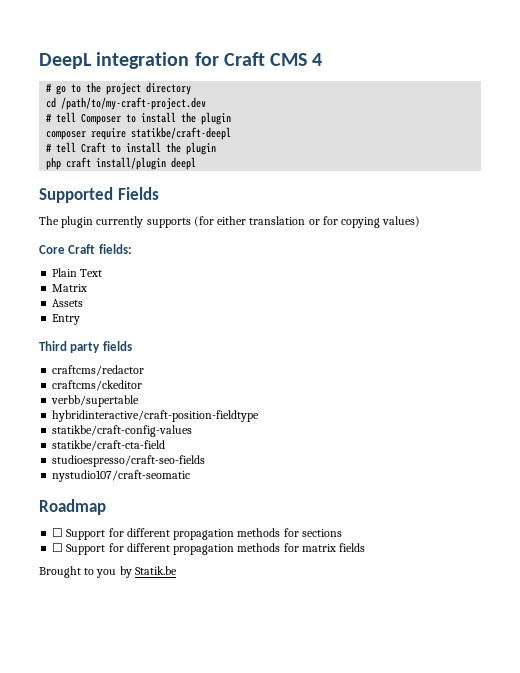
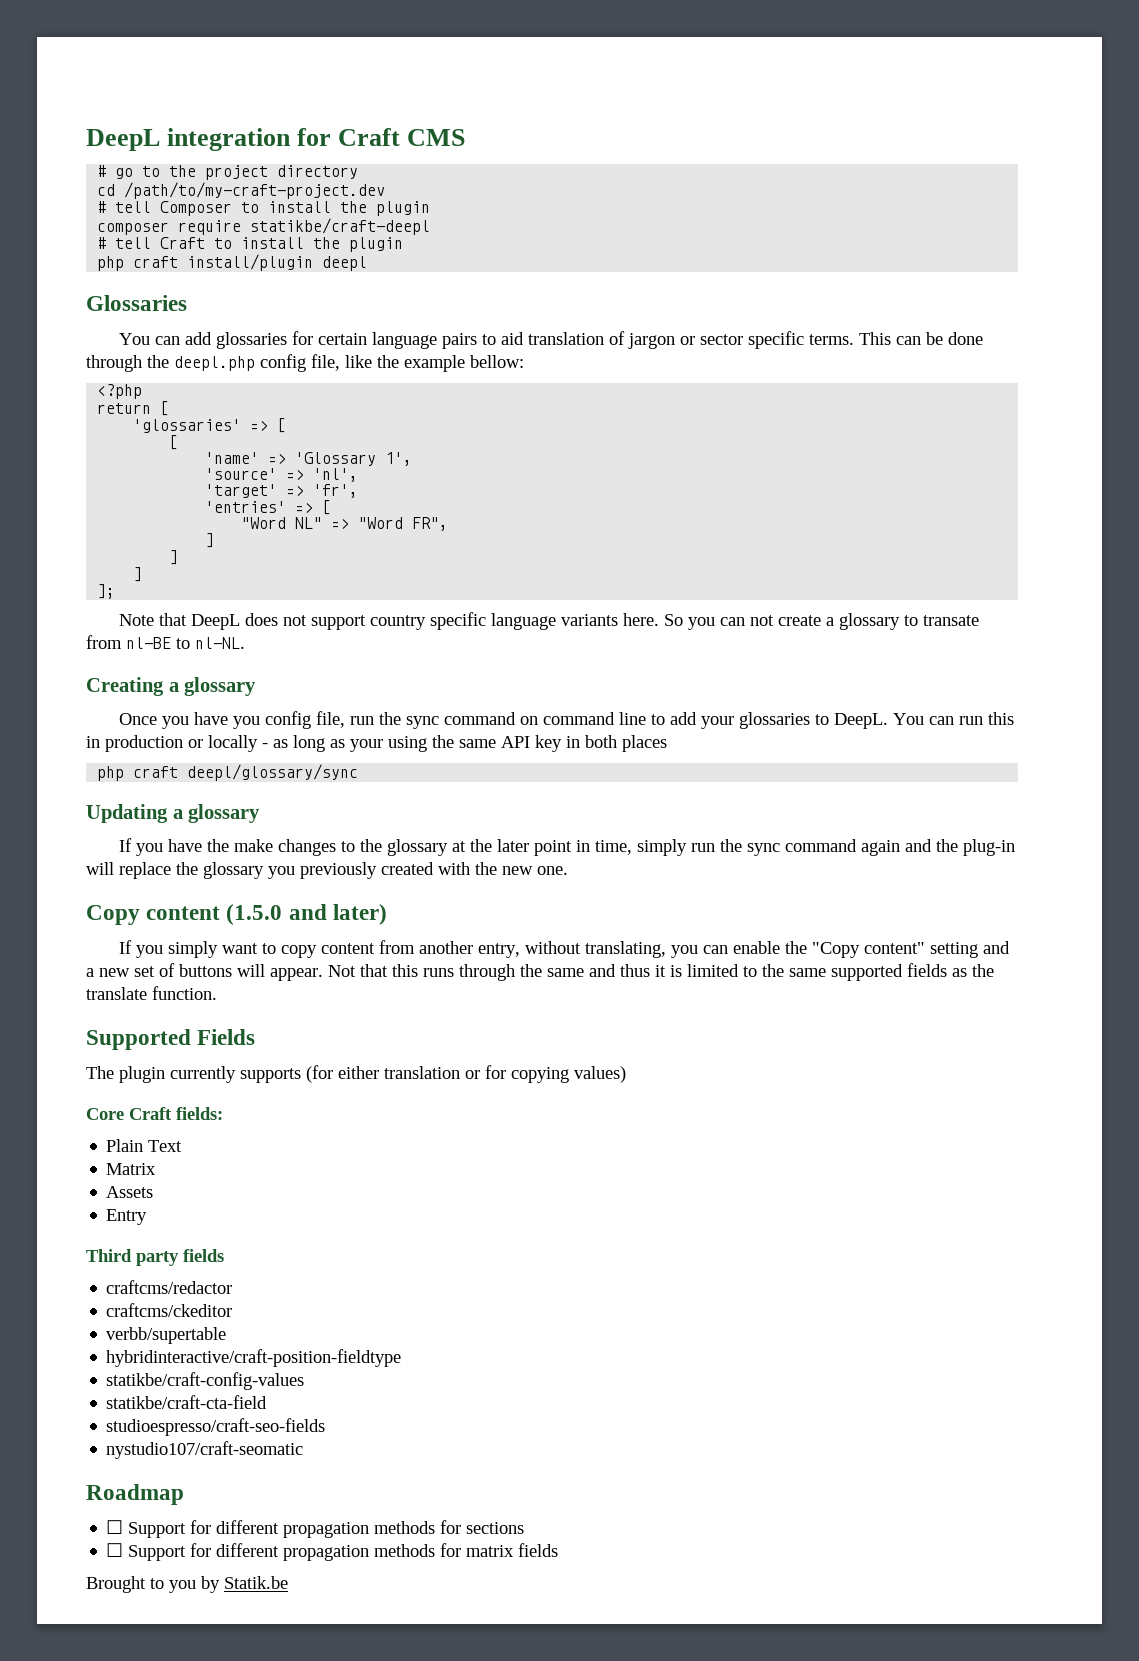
- DeepL integration for Craft CMS 4
+ DeepL integration for Craft CMS
+ Glossaries
+ You can add glossaries for certain language pairs to aid translation of jargon or sector specific terms. This can be done through the deepl.php config file, like the example bellow:
+ <?php
+ return [
+ 'glossaries' => [
+ [
+ 'name' => 'Glossary 1',
+ 'source' => 'nl',
+ 'target' => 'fr',
+ 'entries' => [
+ "Word NL" => "Word FR",
+ ]
+ ]
+ ]
+ ];
+ Note that DeepL does not support country specific language variants here. So you can not create a glossary to transate from nl-BE to nl-NL.
+ Creating a glossary
+ Once you have you config file, run the sync command on command line to add your glossaries to DeepL. You can run this in production or locally - as long as your using the same API key in both places
+ php craft deepl/glossary/sync
+ Updating a glossary
+ If you have the make changes to the glossary at the later point in time, simply run the sync command again and the plug-in will replace the glossary you previously created with the new one.
+ Copy content (1.5.0 and later)
+ If you simply want to copy content from another entry, without translating, you can enable the "Copy content" setting and a new set of buttons will appear. Not that this runs through the same and thus it is limited to the same supported fields as the translate function.

